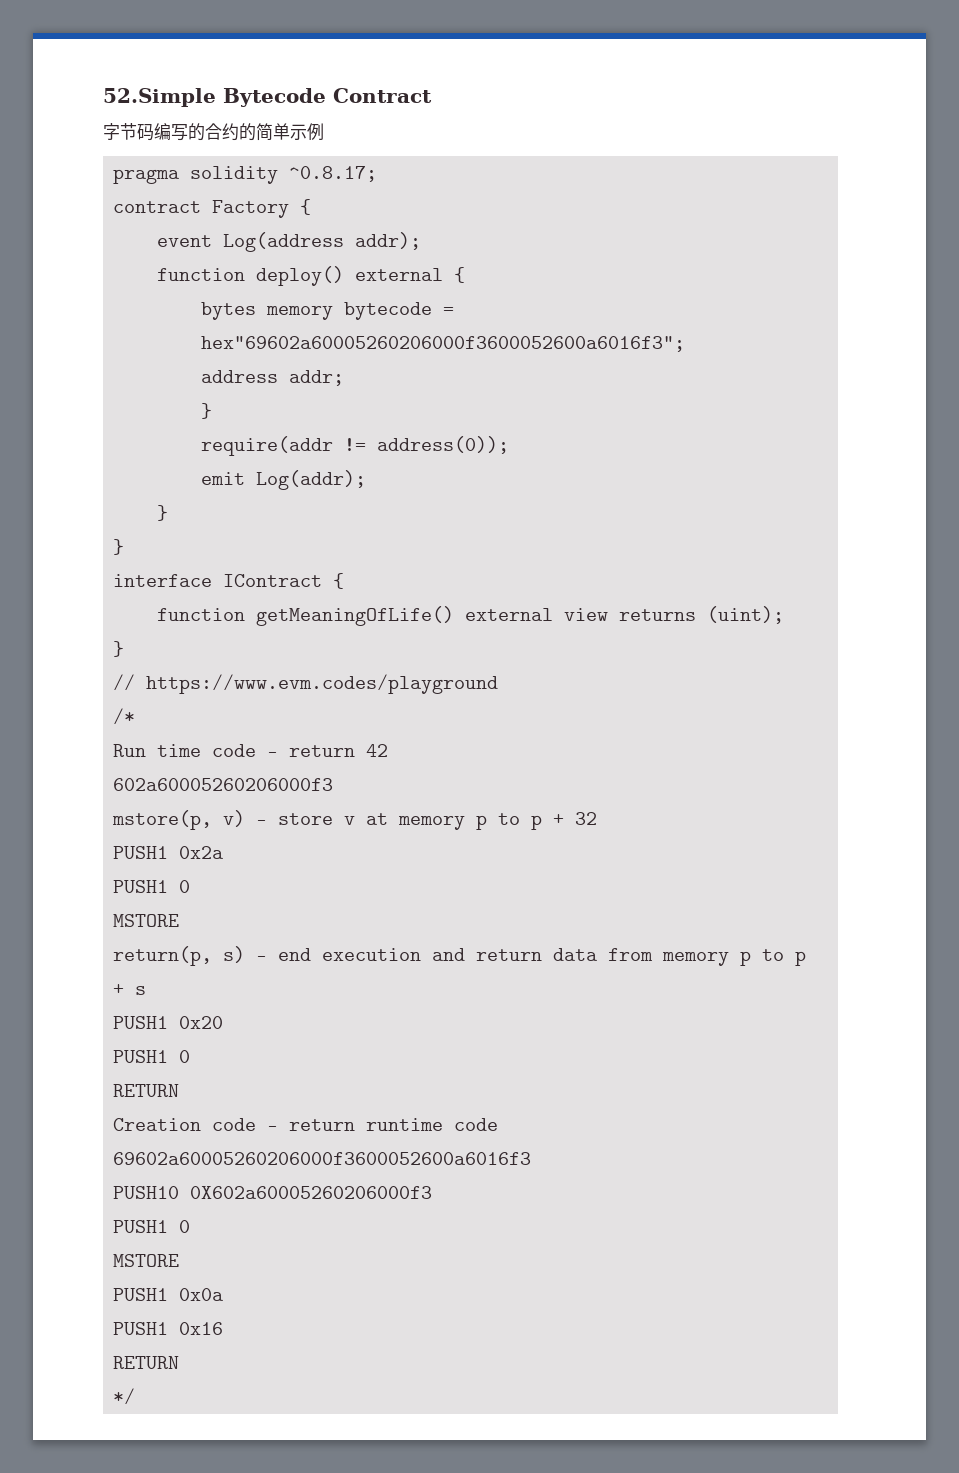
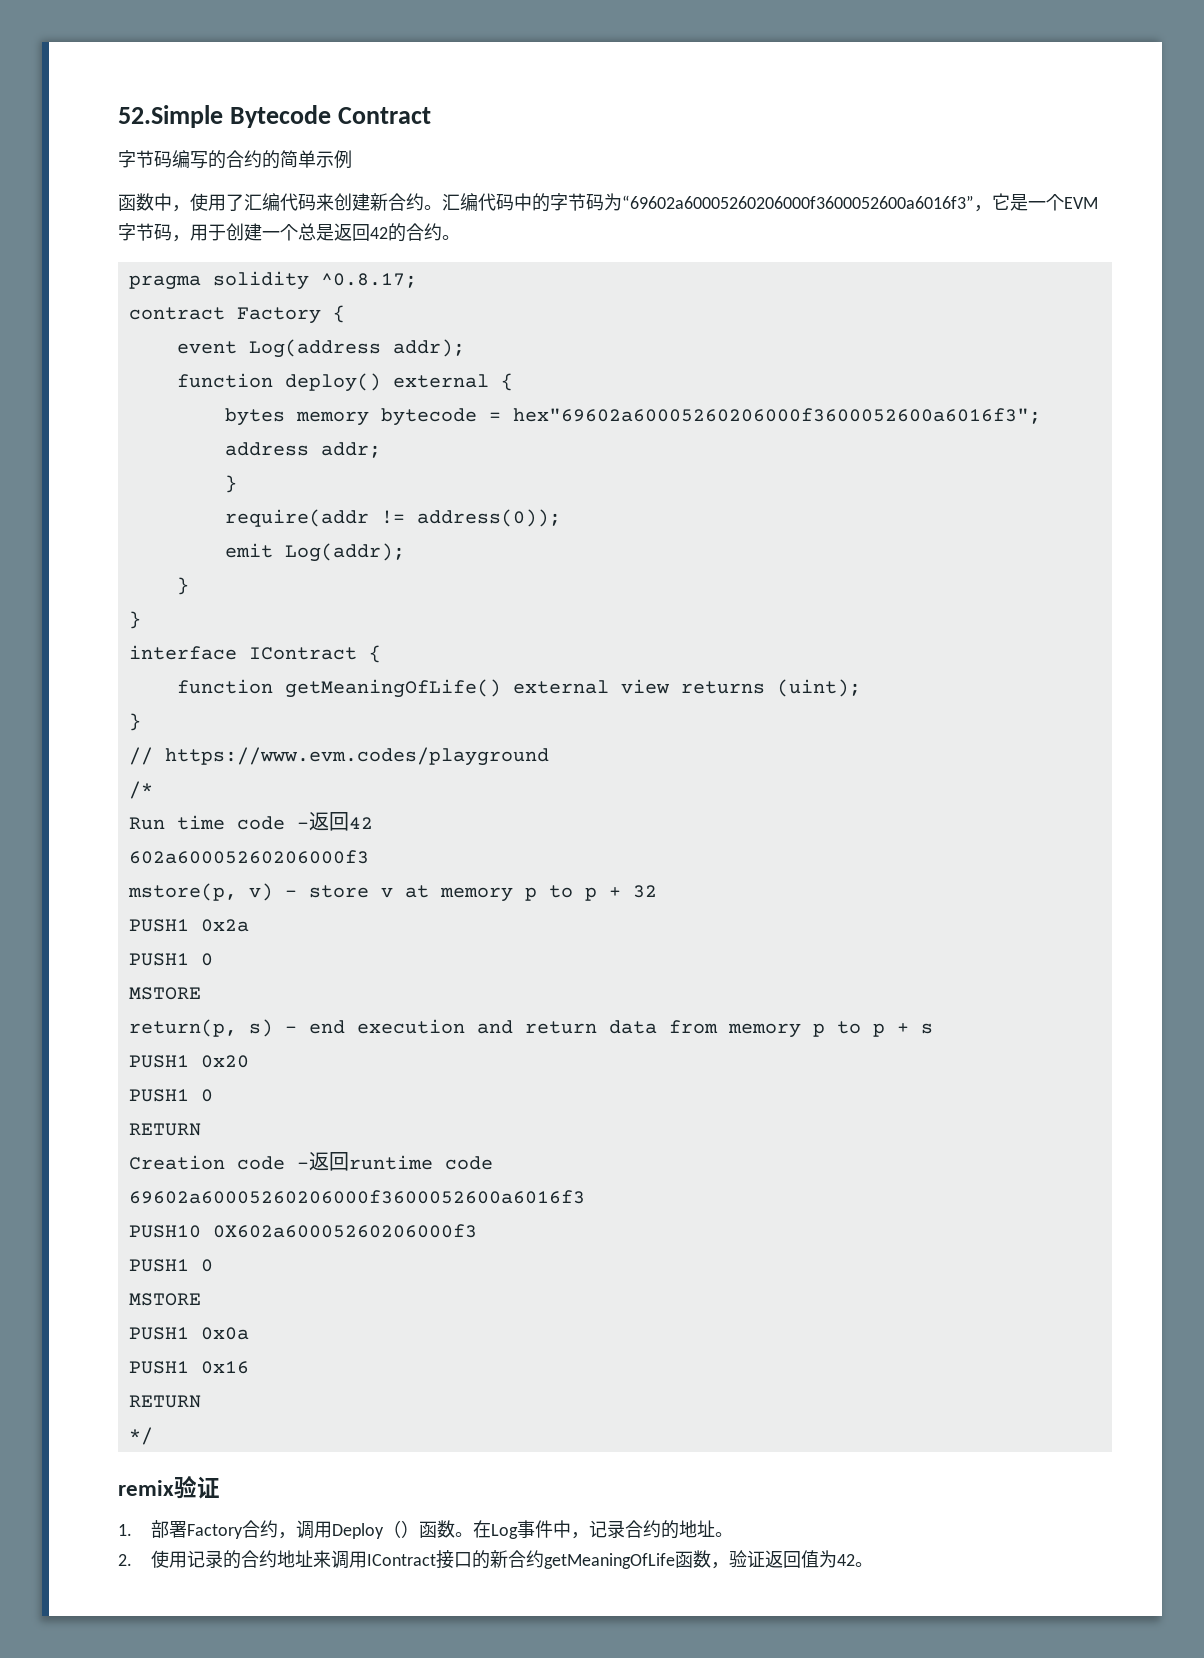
+ 函数中，使用了汇编代码来创建新合约。汇编代码中的字节码为“69602a60005260206000f3600052600a6016f3”，它是一个EVM字节码，用于创建一个总是返回42的合约。
- Run time code - return 42
+ Run time code -返回42
- Creation code - return runtime code
+ Creation code -返回runtime code
+ remix验证
+ 1.部署Factory合约，调用Deploy（）函数。在Log事件中，记录合约的地址。
+ 2.使用记录的合约地址来调用IContract接口的新合约getMeaningOfLife函数，验证返回值为42。

